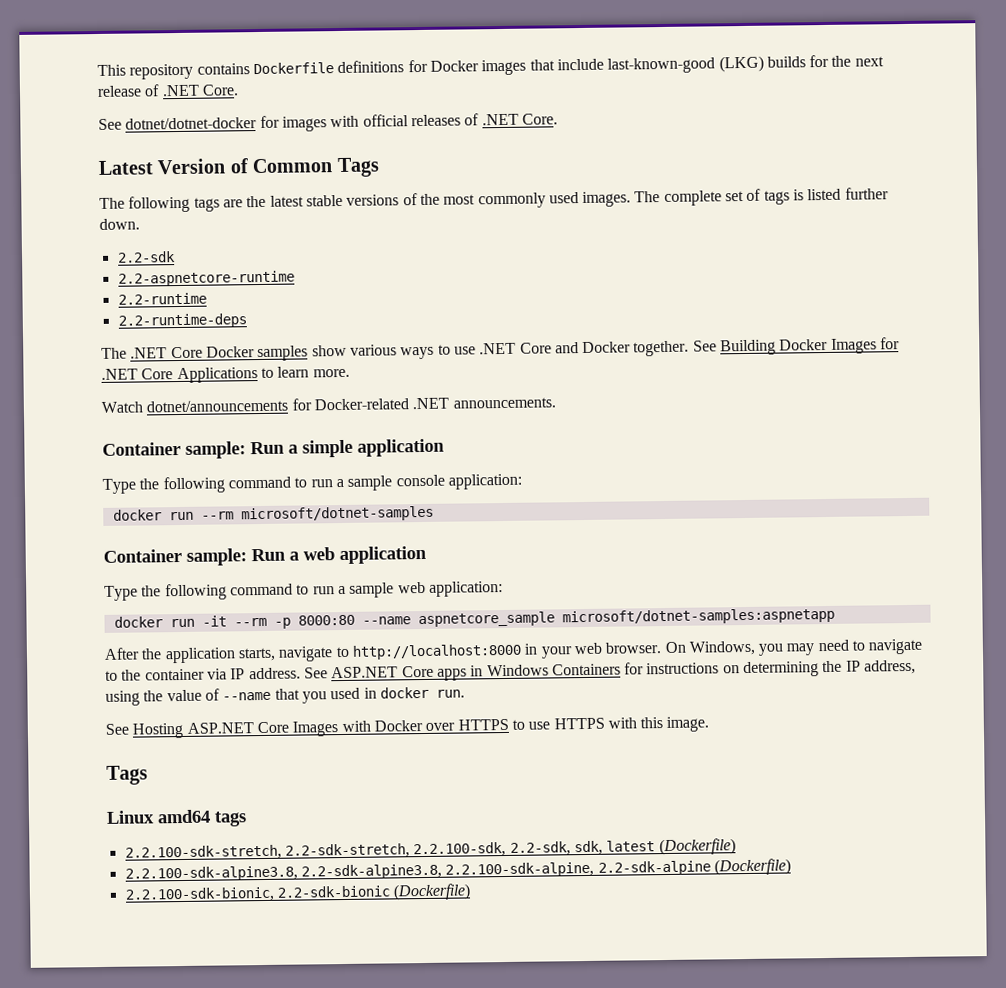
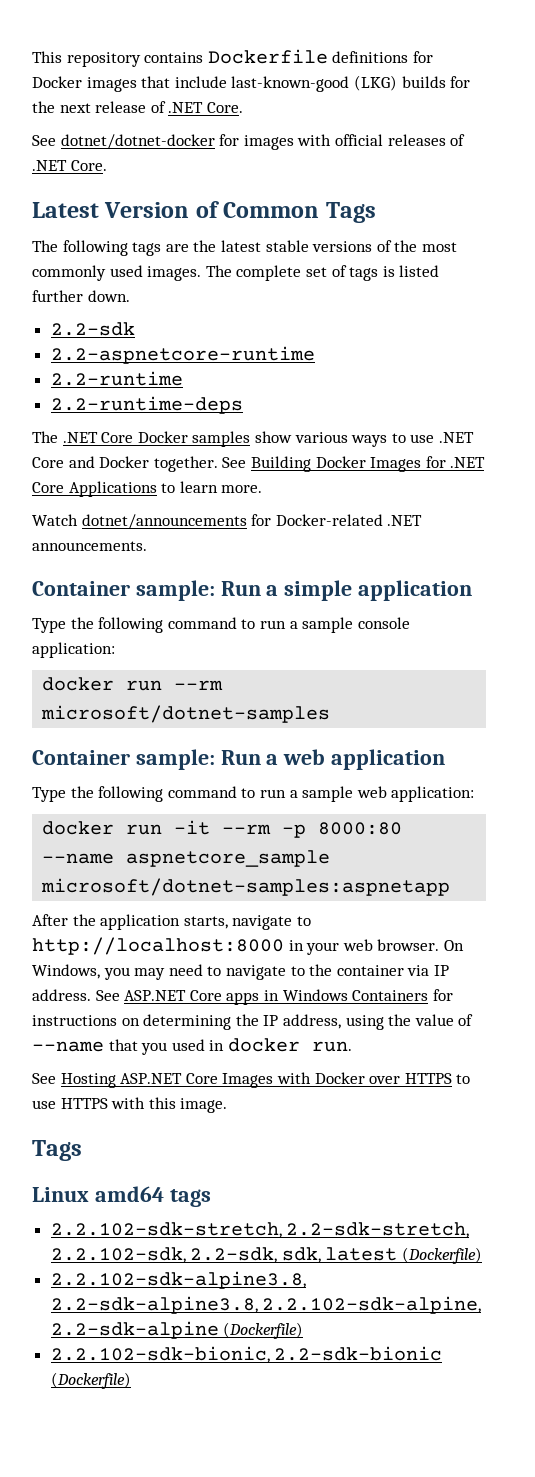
- 2.2.100-sdk-stretch, 2.2-sdk-stretch, 2.2.100-sdk, 2.2-sdk, sdk, latest (Dockerfile)
+ 2.2.102-sdk-stretch, 2.2-sdk-stretch, 2.2.102-sdk, 2.2-sdk, sdk, latest (Dockerfile)
- 2.2.100-sdk-alpine3.8, 2.2-sdk-alpine3.8, 2.2.100-sdk-alpine, 2.2-sdk-alpine (Dockerfile)
+ 2.2.102-sdk-alpine3.8, 2.2-sdk-alpine3.8, 2.2.102-sdk-alpine, 2.2-sdk-alpine (Dockerfile)
- 2.2.100-sdk-bionic, 2.2-sdk-bionic (Dockerfile)
+ 2.2.102-sdk-bionic, 2.2-sdk-bionic (Dockerfile)

